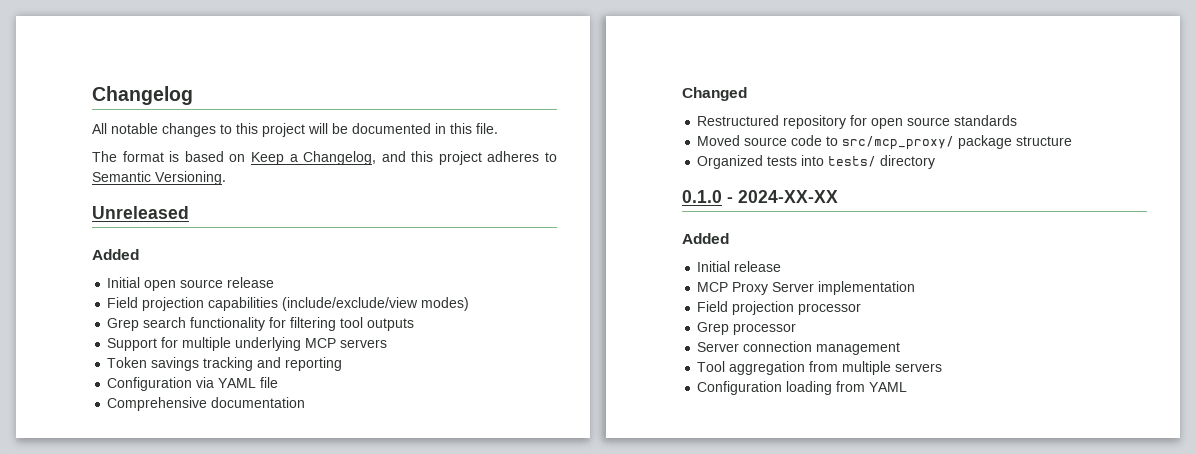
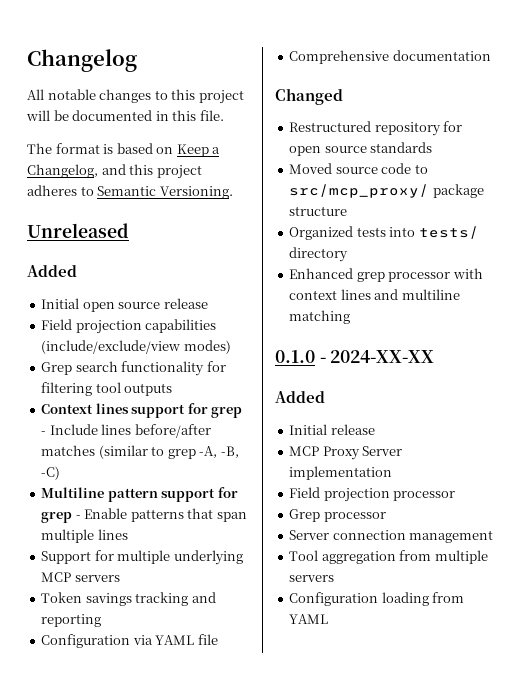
+ Context lines support for grep - Include lines before/after matches (similar to grep -A, -B, -C)
+ Multiline pattern support for grep - Enable patterns that span multiple lines
+ Enhanced grep processor with context lines and multiline matching

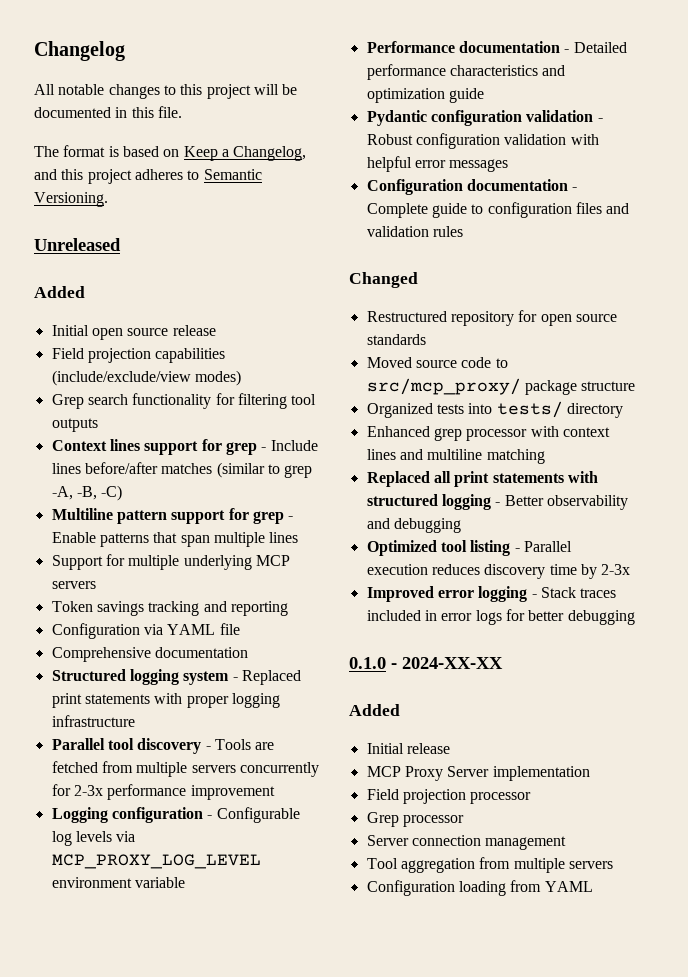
+ Structured logging system - Replaced print statements with proper logging infrastructure
+ Parallel tool discovery - Tools are fetched from multiple servers concurrently for 2-3x performance improvement
+ Logging configuration - Configurable log levels via MCP_PROXY_LOG_LEVEL environment variable
+ Performance documentation - Detailed performance characteristics and optimization guide
+ Pydantic configuration validation - Robust configuration validation with helpful error messages
+ Configuration documentation - Complete guide to configuration files and validation rules
+ Replaced all print statements with structured logging - Better observability and debugging
+ Optimized tool listing - Parallel execution reduces discovery time by 2-3x
+ Improved error logging - Stack traces included in error logs for better debugging

